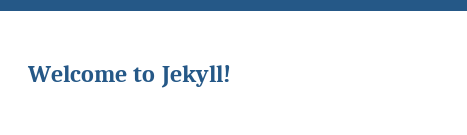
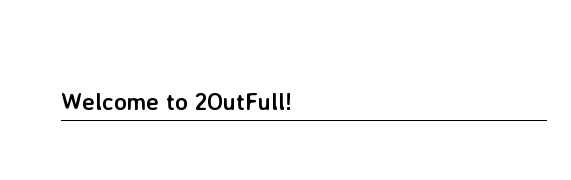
- Welcome to Jekyll!
+ Welcome to 2OutFull!

